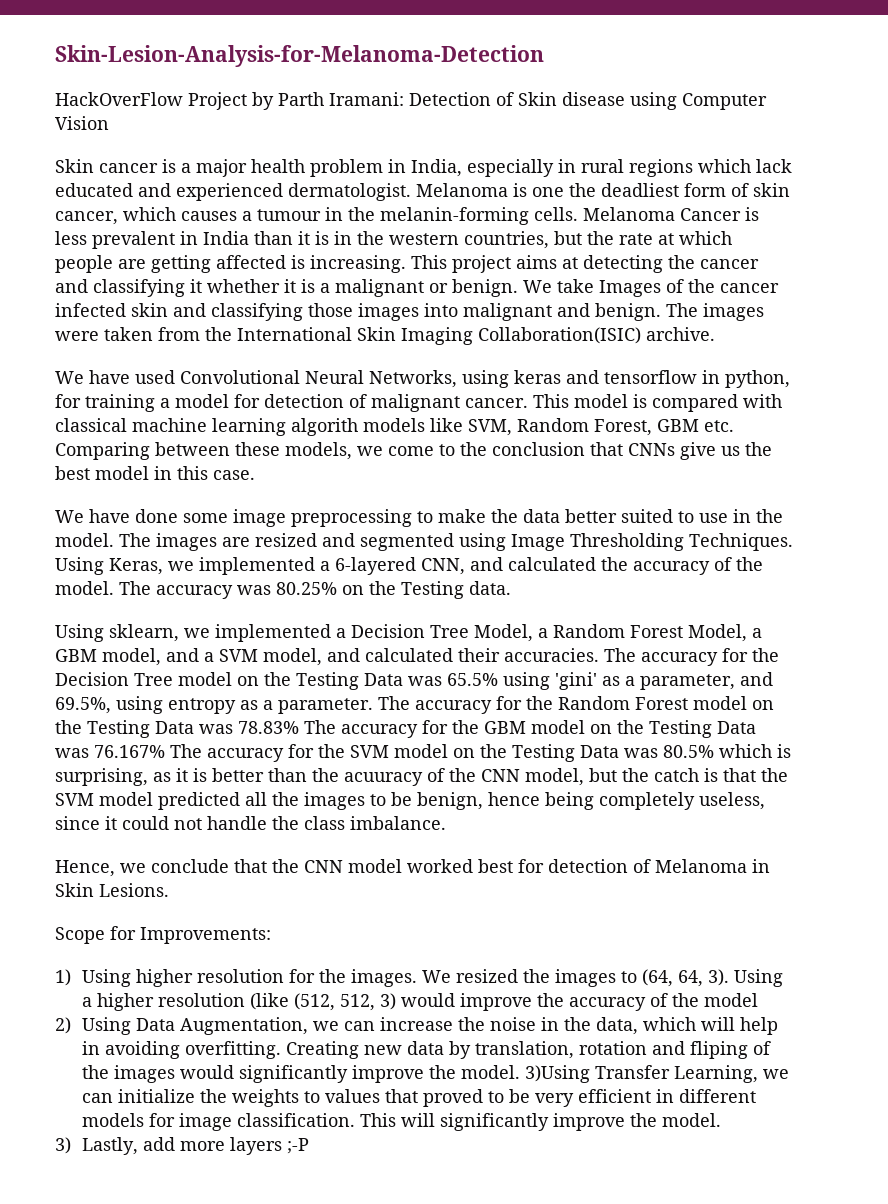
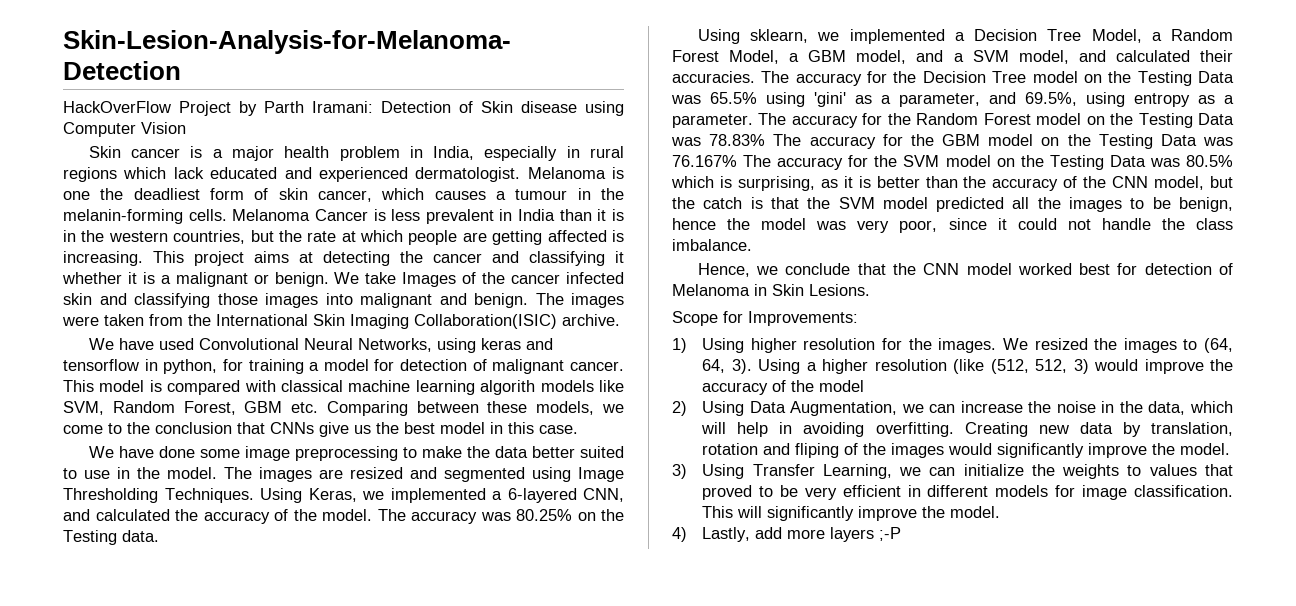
- The accuracy for the Random Forest model on the Testing Data was 78.83% The accuracy for the GBM model on the Testing Data was 76.167% The accuracy for the SVM model on the Testing Data was 80.5% which is surprising, as it is better than the acuuracy of the CNN model, but the catch is that the SVM model predicted all the images to be benign, hence being completely useless, since it could not handle the class imbalance.
+ The accuracy for the Random Forest model on the Testing Data was 78.83% The accuracy for the GBM model on the Testing Data was 76.167% The accuracy for the SVM model on the Testing Data was 80.5% which is surprising, as it is better than the accuracy of the CNN model, but the catch is that the SVM model predicted all the images to be benign, hence the model was very poor, since it could not handle the class imbalance.
- Creating new data by translation, rotation and fliping of the images would significantly improve the model. 3)Using Transfer Learning, we can initialize the weights to values that proved to be very efficient in different models for image classification.
+ Creating new data by translation, rotation and fliping of the images would significantly improve the model.
+ 3) Using Transfer Learning, we can initialize the weights to values that proved to be very efficient in different models for image classification.
- 3) Lastly, add more layers ;-P
+ 4) Lastly, add more layers ;-P

